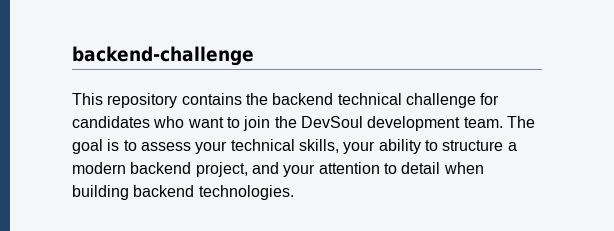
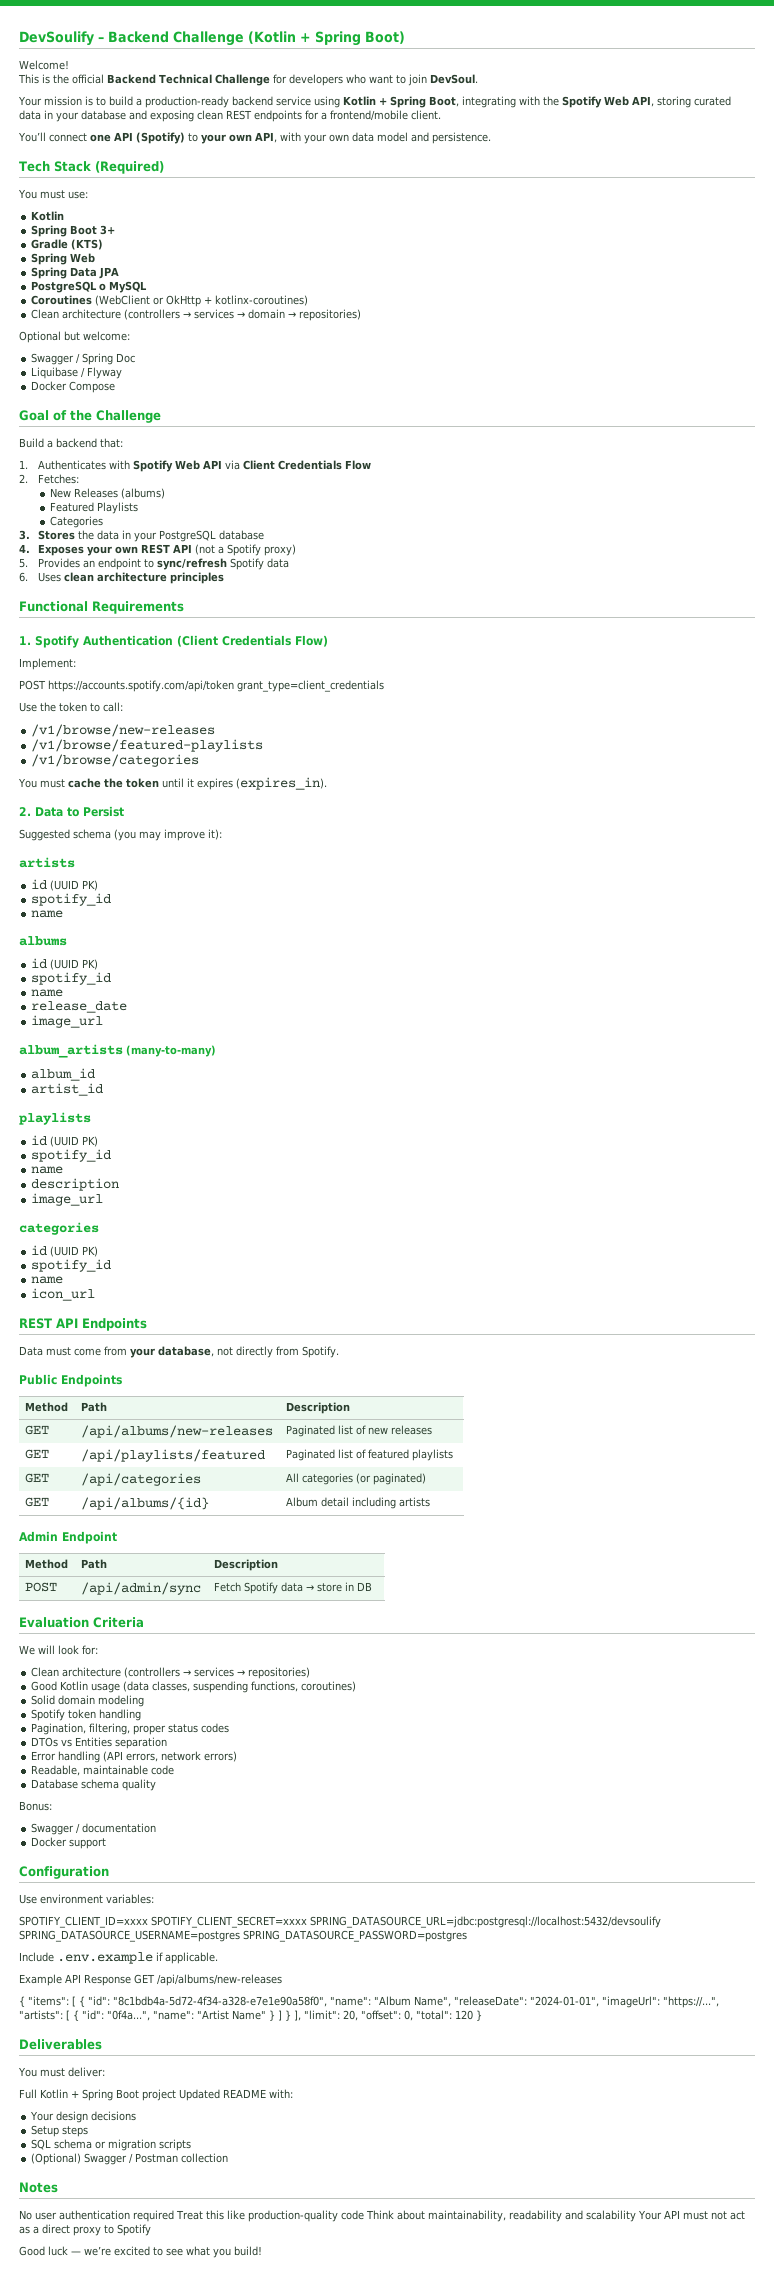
- backend-challenge
- This repository contains the backend technical challenge for candidates who want to join the DevSoul development team. The goal is to assess your technical skills, your ability to structure a modern backend project, and your attention to detail when building backend technologies.
+ DevSoulify – Backend Challenge (Kotlin + Spring Boot)
+ Welcome!
+ This is the official Backend Technical Challenge for developers who want to join DevSoul.
+ Your mission is to build a production-ready backend service using Kotlin + Spring Boot, integrating with the Spotify Web API, storing curated data in your database and exposing clean REST endpoints for a frontend/mobile client.
+ You’ll connect one API (Spotify) to your own API, with your own data model and persistence.
+ Tech Stack (Required)
+ You must use:
+ Kotlin
+ Spring Boot 3+
+ Gradle (KTS)
+ Spring Web
+ Spring Data JPA
+ PostgreSQL o MySQL
+ Coroutines (WebClient or OkHttp + kotlinx-coroutines)
+ Clean architecture (controllers → services → domain → repositories)
+ Optional but welcome:
+ Swagger / Spring Doc
+ Liquibase / Flyway
+ Docker Compose
+ Goal of the Challenge
+ Build a backend that:
+ 1. Authenticates with Spotify Web API via Client Credentials Flow
+ 2. Fetches:
+ New Releases (albums)
+ Featured Playlists
+ Categories
+ 3. Stores the data in your PostgreSQL database
+ 4. Exposes your own REST API (not a Spotify proxy)
+ 5. Provides an endpoint to sync/refresh Spotify data
+ 6. Uses clean architecture principles
+ Functional Requirements
+ 1. Spotify Authentication (Client Credentials Flow)
+ Implement:
+ POST https://accounts.spotify.com/api/token grant_type=client_credentials
+ Use the token to call:
+ /v1/browse/new-releases
+ /v1/browse/featured-playlists
+ /v1/browse/categories
+ You must cache the token until it expires (expires_in).
+ 2. Data to Persist
+ Suggested schema (you may improve it):
+ artists
+ id (UUID PK)
+ spotify_id
+ name
+ albums
+ id (UUID PK)
+ spotify_id
+ name
+ release_date
+ image_url
+ album_artists (many-to-many)
+ album_id
+ artist_id
+ playlists
+ id (UUID PK)
+ spotify_id
+ name
+ description
+ image_url
+ categories
+ id (UUID PK)
+ spotify_id
+ name
+ icon_url
+ REST API Endpoints
+ Data must come from your database, not directly from Spotify.
+ Public Endpoints
+ Method | Path | Description
+ GET | /api/albums/new-releases | Paginated list of new releases
+ GET | /api/playlists/featured | Paginated list of featured playlists
+ GET | /api/categories | All categories (or paginated)
+ GET | /api/albums/{id} | Album detail including artists
+ Admin Endpoint
+ Method | Path | Description
+ POST | /api/admin/sync | Fetch Spotify data → store in DB
+ Evaluation Criteria
+ We will look for:
+ Clean architecture (controllers → services → repositories)
+ Good Kotlin usage (data classes, suspending functions, coroutines)
+ Solid domain modeling
+ Spotify token handling
+ Pagination, filtering, proper status codes
+ DTOs vs Entities separation
+ Error handling (API errors, network errors)
+ Readable, maintainable code
+ Database schema quality
+ Bonus:
+ Swagger / documentation
+ Docker support
+ Configuration
+ Use environment variables:
+ SPOTIFY_CLIENT_ID=xxxx SPOTIFY_CLIENT_SECRET=xxxx SPRING_DATASOURCE_URL=jdbc:postgresql://localhost:5432/devsoulify SPRING_DATASOURCE_USERNAME=postgres SPRING_DATASOURCE_PASSWORD=postgres
+ Include .env.example if applicable.
+ Example API Response GET /api/albums/new-releases
+ { "items": [ { "id": "8c1bdb4a-5d72-4f34-a328-e7e1e90a58f0", "name": "Album Name", "releaseDate": "2024-01-01", "imageUrl": "https://...", "artists": [ { "id": "0f4a...", "name": "Artist Name" } ] } ], "limit": 20, "offset": 0, "total": 120 }
+ Deliverables
+ You must deliver:
+ Full Kotlin + Spring Boot project Updated README with:
+ Your design decisions
+ Setup steps
+ SQL schema or migration scripts
+ (Optional) Swagger / Postman collection
+ Notes
+ No user authentication required Treat this like production-quality code Think about maintainability, readability and scalability Your API must not act as a direct proxy to Spotify
+ Good luck — we’re excited to see what you build!

